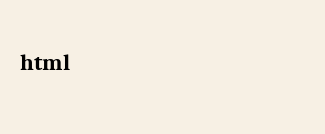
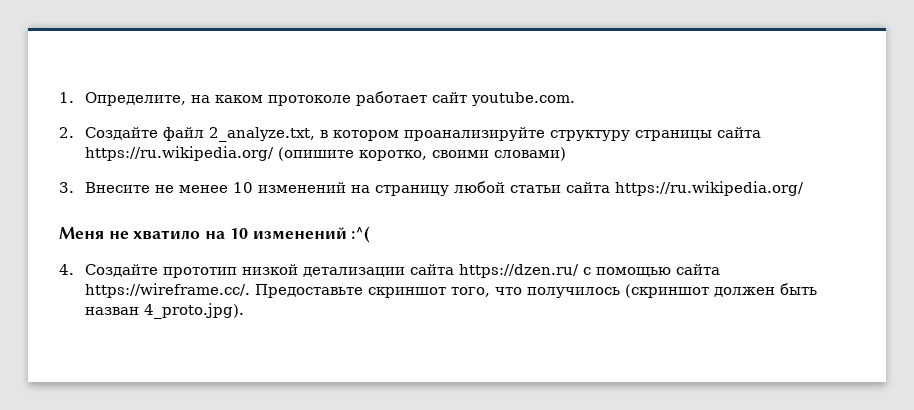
- html
+ 1. Определите, на каком протоколе работает сайт youtube.com.
+ 2. Создайте файл 2_analyze.txt, в котором проанализируйте структуру страницы сайта https://ru.wikipedia.org/ (опишите коротко, своими словами)
+ 3. Внесите не менее 10 изменений на страницу любой статьи сайта https://ru.wikipedia.org/
+ Меня не хватило на 10 изменений :^(
+ 4. Создайте прототип низкой детализации сайта https://dzen.ru/ с помощью сайта https://wireframe.cc/. Предоставьте скриншот того, что получилось (скриншот должен быть назван 4_proto.jpg).

